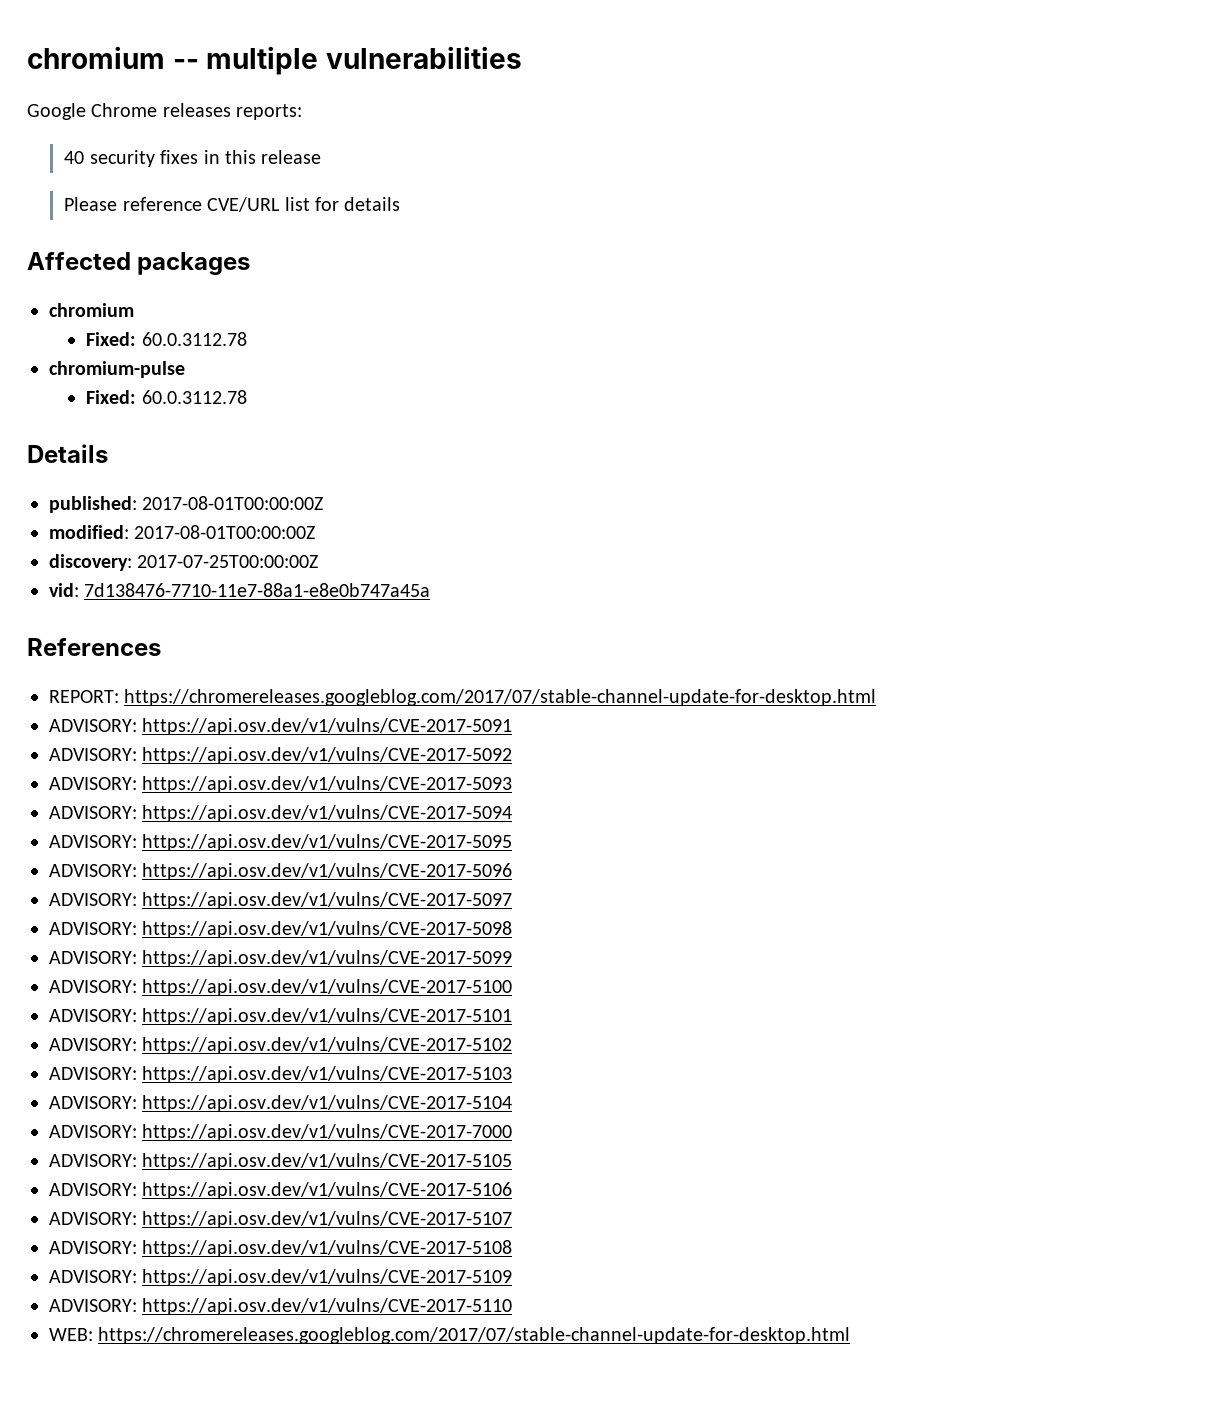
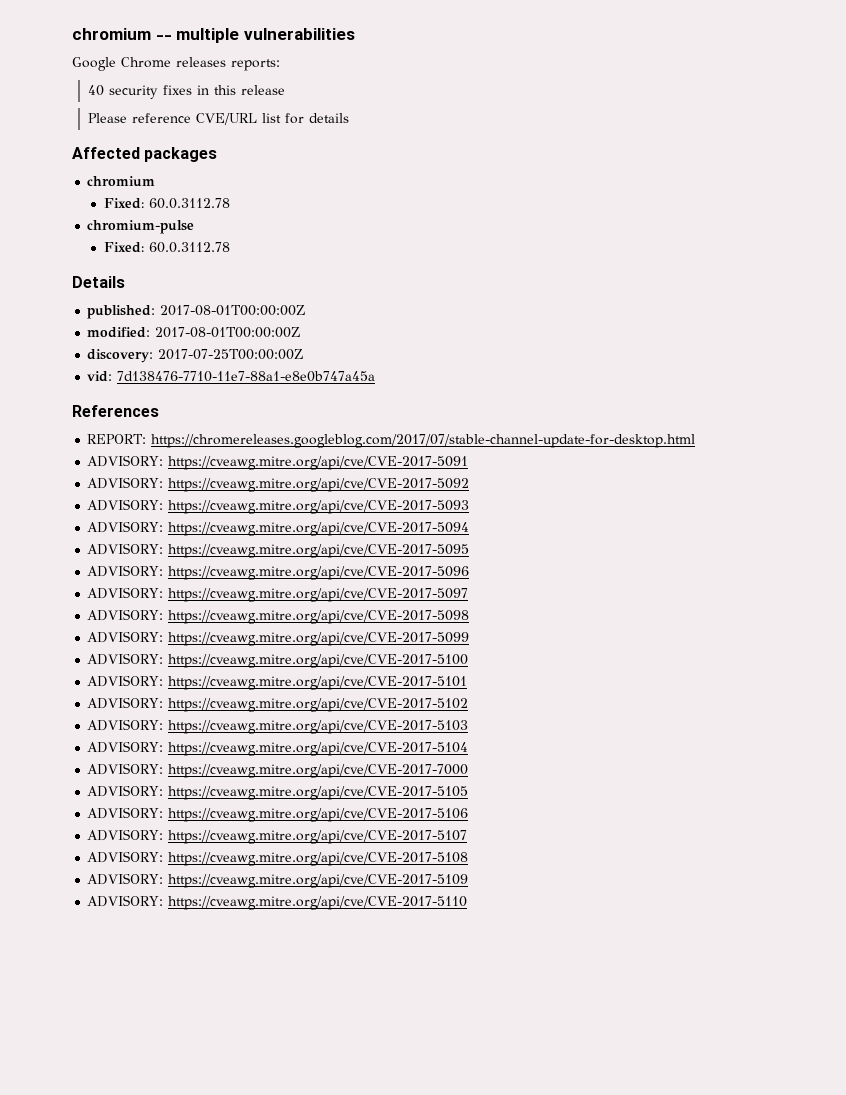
- ADVISORY: https://api.osv.dev/v1/vulns/CVE-2017-5091
- ADVISORY: https://api.osv.dev/v1/vulns/CVE-2017-5092
- ADVISORY: https://api.osv.dev/v1/vulns/CVE-2017-5093
- ADVISORY: https://api.osv.dev/v1/vulns/CVE-2017-5094
- ADVISORY: https://api.osv.dev/v1/vulns/CVE-2017-5095
- ADVISORY: https://api.osv.dev/v1/vulns/CVE-2017-5096
- ADVISORY: https://api.osv.dev/v1/vulns/CVE-2017-5097
- ADVISORY: https://api.osv.dev/v1/vulns/CVE-2017-5098
- ADVISORY: https://api.osv.dev/v1/vulns/CVE-2017-5099
- ADVISORY: https://api.osv.dev/v1/vulns/CVE-2017-5100
- ADVISORY: https://api.osv.dev/v1/vulns/CVE-2017-5101
- ADVISORY: https://api.osv.dev/v1/vulns/CVE-2017-5102
- ADVISORY: https://api.osv.dev/v1/vulns/CVE-2017-5103
- ADVISORY: https://api.osv.dev/v1/vulns/CVE-2017-5104
- ADVISORY: https://api.osv.dev/v1/vulns/CVE-2017-7000
- ADVISORY: https://api.osv.dev/v1/vulns/CVE-2017-5105
- ADVISORY: https://api.osv.dev/v1/vulns/CVE-2017-5106
- ADVISORY: https://api.osv.dev/v1/vulns/CVE-2017-5107
- ADVISORY: https://api.osv.dev/v1/vulns/CVE-2017-5108
- ADVISORY: https://api.osv.dev/v1/vulns/CVE-2017-5109
- ADVISORY: https://api.osv.dev/v1/vulns/CVE-2017-5110
- WEB: https://chromereleases.googleblog.com/2017/07/stable-channel-update-for-desktop.html
+ ADVISORY: https://cveawg.mitre.org/api/cve/CVE-2017-5091
+ ADVISORY: https://cveawg.mitre.org/api/cve/CVE-2017-5092
+ ADVISORY: https://cveawg.mitre.org/api/cve/CVE-2017-5093
+ ADVISORY: https://cveawg.mitre.org/api/cve/CVE-2017-5094
+ ADVISORY: https://cveawg.mitre.org/api/cve/CVE-2017-5095
+ ADVISORY: https://cveawg.mitre.org/api/cve/CVE-2017-5096
+ ADVISORY: https://cveawg.mitre.org/api/cve/CVE-2017-5097
+ ADVISORY: https://cveawg.mitre.org/api/cve/CVE-2017-5098
+ ADVISORY: https://cveawg.mitre.org/api/cve/CVE-2017-5099
+ ADVISORY: https://cveawg.mitre.org/api/cve/CVE-2017-5100
+ ADVISORY: https://cveawg.mitre.org/api/cve/CVE-2017-5101
+ ADVISORY: https://cveawg.mitre.org/api/cve/CVE-2017-5102
+ ADVISORY: https://cveawg.mitre.org/api/cve/CVE-2017-5103
+ ADVISORY: https://cveawg.mitre.org/api/cve/CVE-2017-5104
+ ADVISORY: https://cveawg.mitre.org/api/cve/CVE-2017-7000
+ ADVISORY: https://cveawg.mitre.org/api/cve/CVE-2017-5105
+ ADVISORY: https://cveawg.mitre.org/api/cve/CVE-2017-5106
+ ADVISORY: https://cveawg.mitre.org/api/cve/CVE-2017-5107
+ ADVISORY: https://cveawg.mitre.org/api/cve/CVE-2017-5108
+ ADVISORY: https://cveawg.mitre.org/api/cve/CVE-2017-5109
+ ADVISORY: https://cveawg.mitre.org/api/cve/CVE-2017-5110

